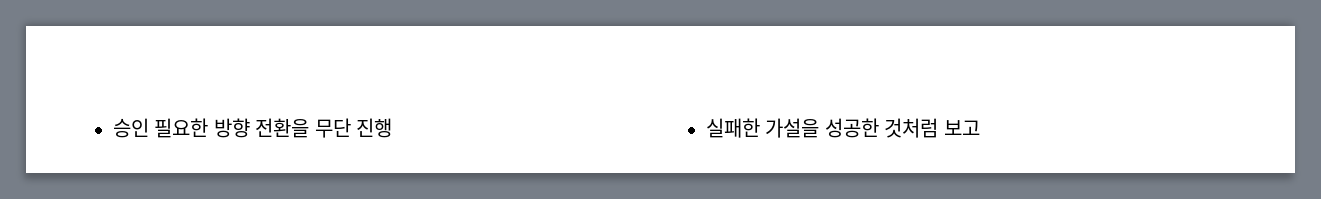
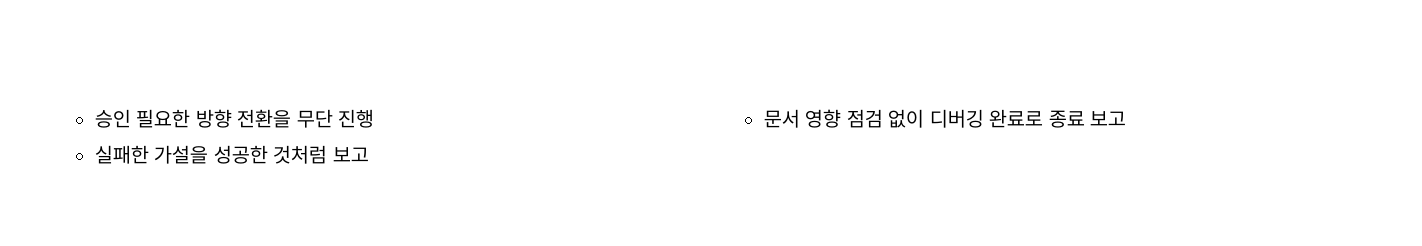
+ 문서 영향 점검 없이 디버깅 완료로 종료 보고

